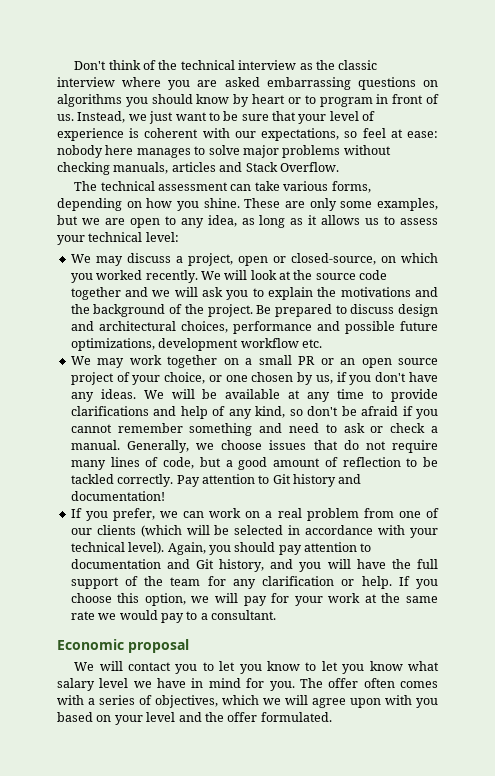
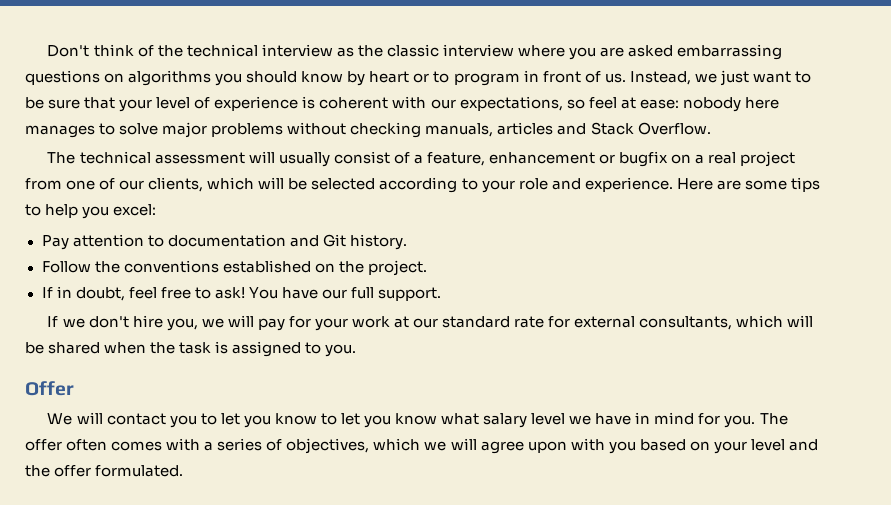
- The technical assessment can take various forms, depending on how you shine. These are only some examples, but we are open to any idea, as long as it allows us to assess your technical level:
- We may discuss a project, open or closed-source, on which you worked recently. We will look at the source code together and we will ask you to explain the motivations and the background of the project. Be prepared to discuss design and architectural choices, performance and possible future optimizations, development workflow etc.
- We may work together on a small PR or an open source project of your choice, or one chosen by us, if you don't have any ideas. We will be available at any time to provide clarifications and help of any kind, so don't be afraid if you cannot remember something and need to ask or check a manual. Generally, we choose issues that do not require many lines of code, but a good amount of reflection to be tackled correctly. Pay attention to Git history and documentation!
- If you prefer, we can work on a real problem from one of our clients (which will be selected in accordance with your technical level). Again, you should pay attention to documentation and Git history, and you will have the full support of the team for any clarification or help. If you choose this option, we will pay for your work at the same rate we would pay to a consultant.
- Economic proposal
+ The technical assessment will usually consist of a feature, enhancement or bugfix on a real project from one of our clients, which will be selected according to your role and experience. Here are some tips to help you excel:
+ Pay attention to documentation and Git history.
+ Follow the conventions established on the project.
+ If in doubt, feel free to ask! You have our full support.
+ If we don't hire you, we will pay for your work at our standard rate for external consultants, which will be shared when the task is assigned to you.
+ Offer

